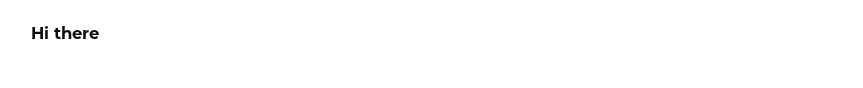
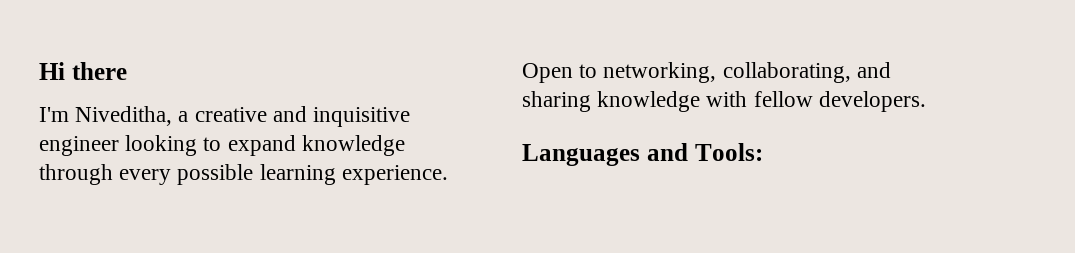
+ I'm Niveditha, a creative and inquisitive engineer looking to expand knowledge through every possible learning experience. Open to networking, collaborating, and sharing knowledge with fellow developers.
+ Languages and Tools:

